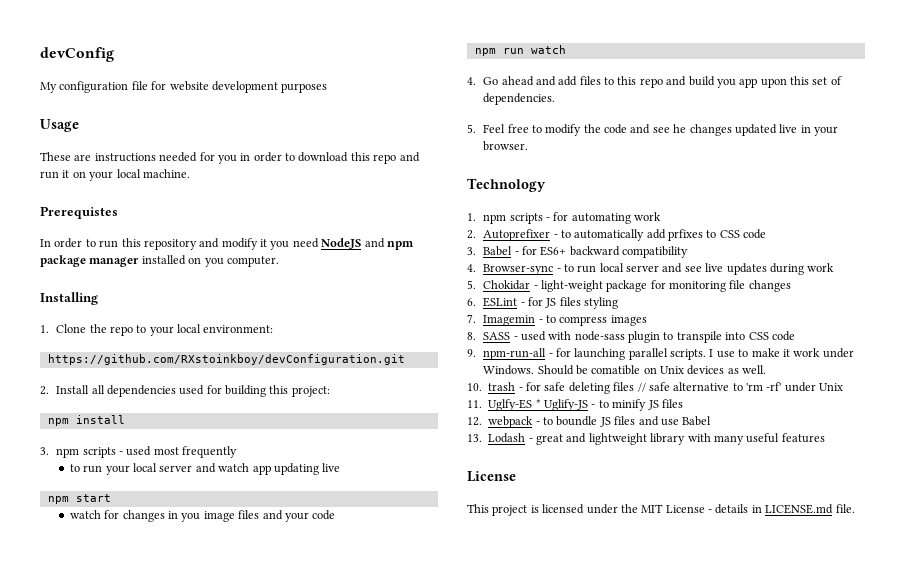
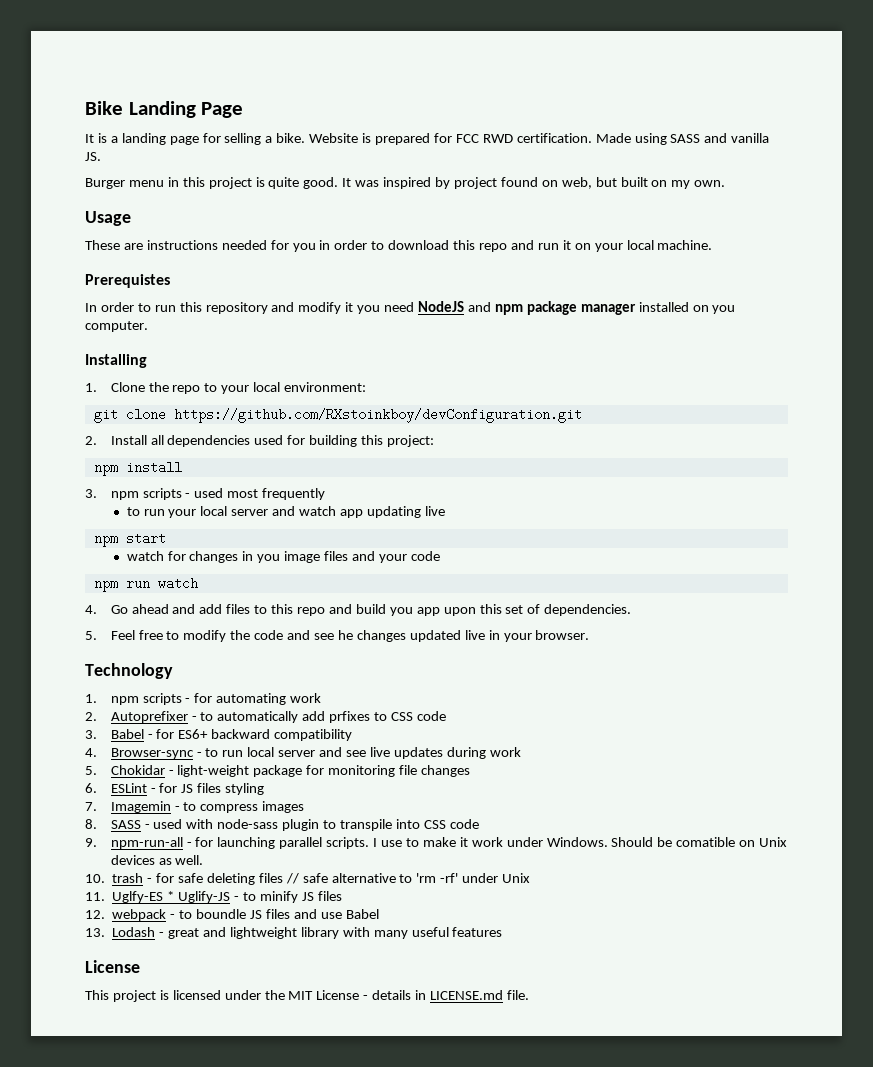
- devConfig
- My configuration file for website development purposes
+ Bike Landing Page
+ It is a landing page for selling a bike. Website is prepared for FCC RWD certification. Made using SASS and vanilla JS.
+ Burger menu in this project is quite good. It was inspired by project found on web, but built on my own.
- https://github.com/RXstoinkboy/devConfiguration.git
+ git clone https://github.com/RXstoinkboy/devConfiguration.git

